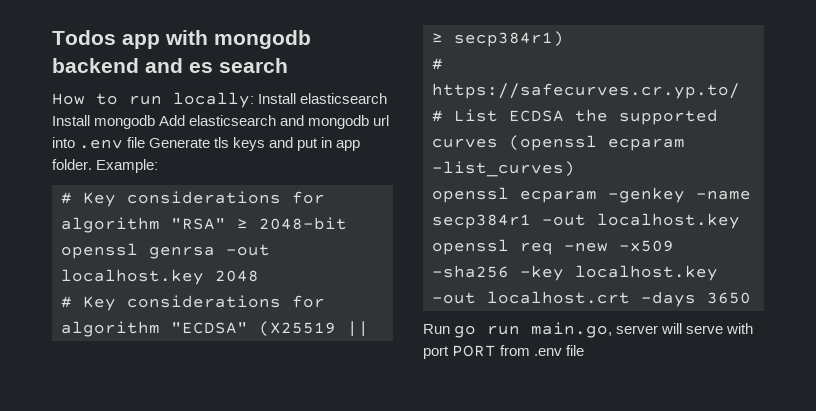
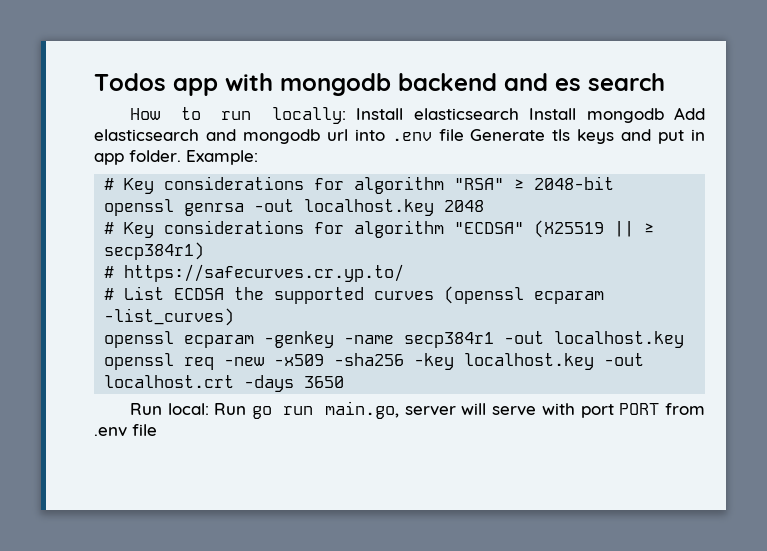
- Run go run main.go, server will serve with port PORT from .env file
+ Run local: Run go run main.go, server will serve with port PORT from .env file

